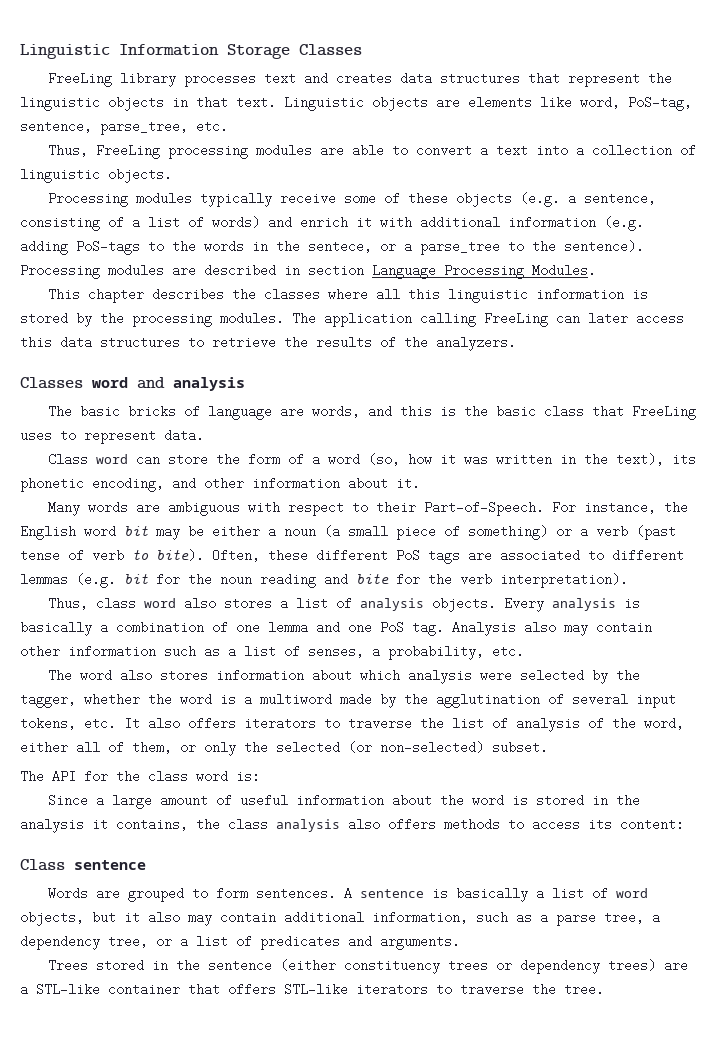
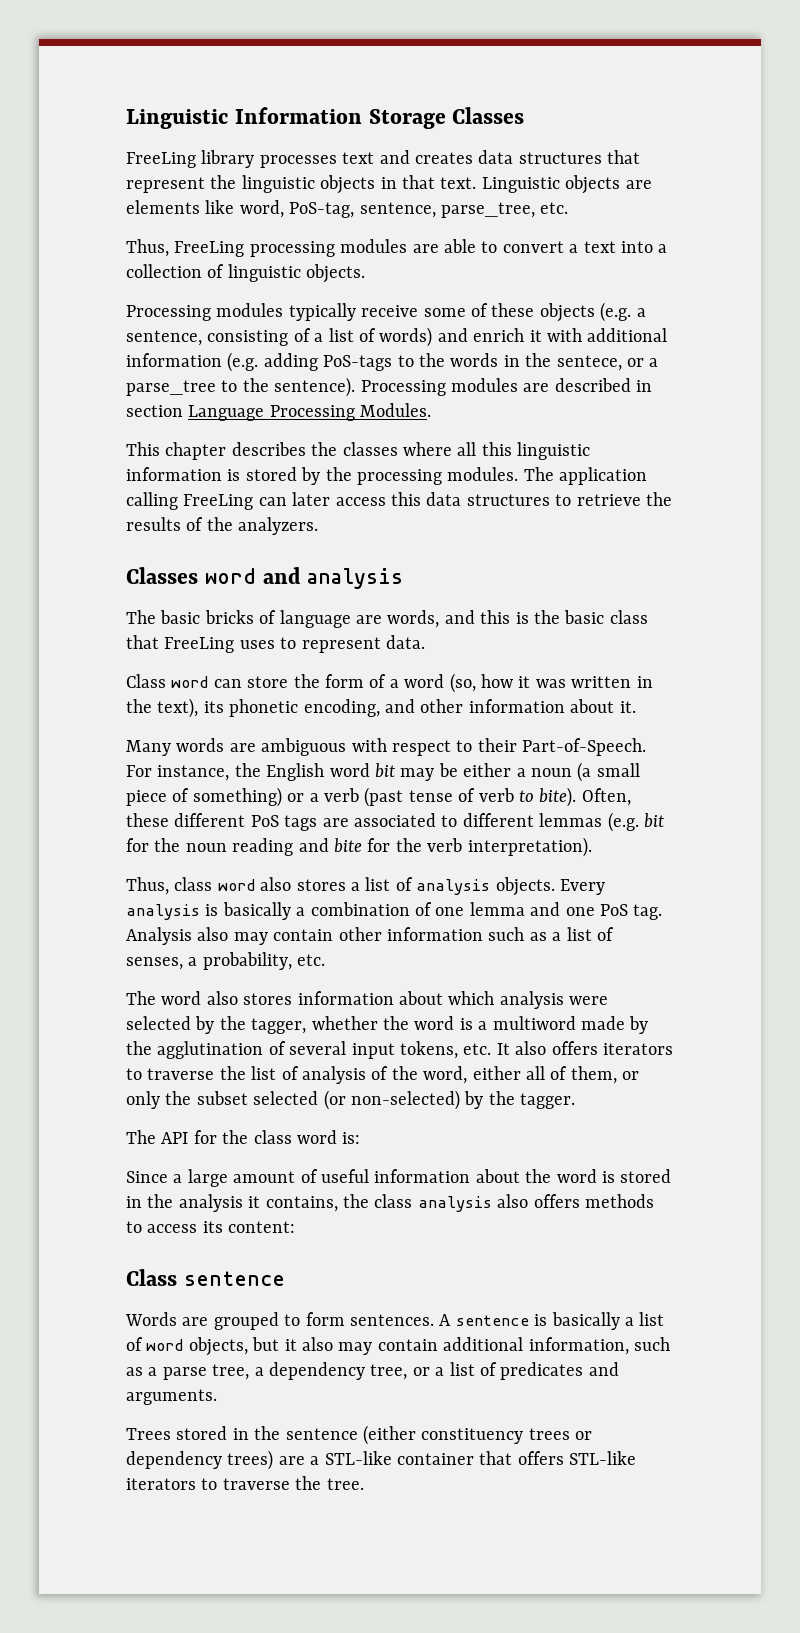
- The word also stores information about which analysis were selected by the tagger, whether the word is a multiword made by the agglutination of several input tokens, etc. It also offers iterators to traverse the list of analysis of the word, either all of them, or only the selected (or non-selected) subset.
+ The word also stores information about which analysis were selected by the tagger, whether the word is a multiword made by the agglutination of several input tokens, etc. It also offers iterators to traverse the list of analysis of the word, either all of them, or only the subset selected (or non-selected) by the tagger.

